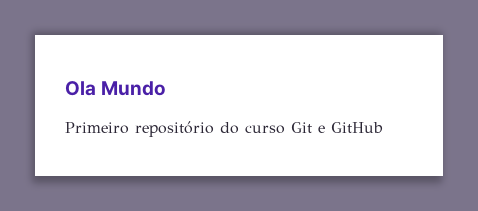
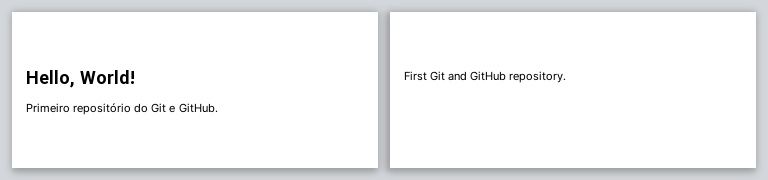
- Ola Mundo
+ Hello, World!
- Primeiro repositório do curso Git e GitHub
+ Primeiro repositório do Git e GitHub.
+ First Git and GitHub repository.

